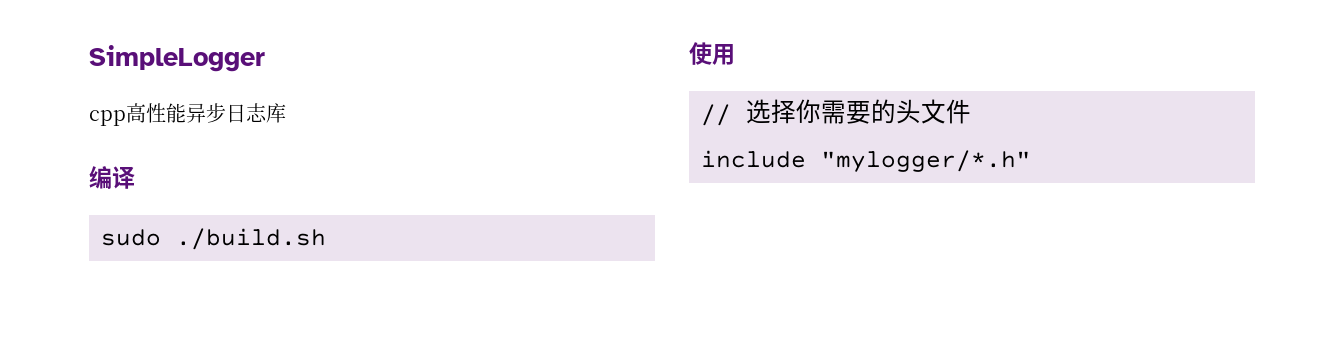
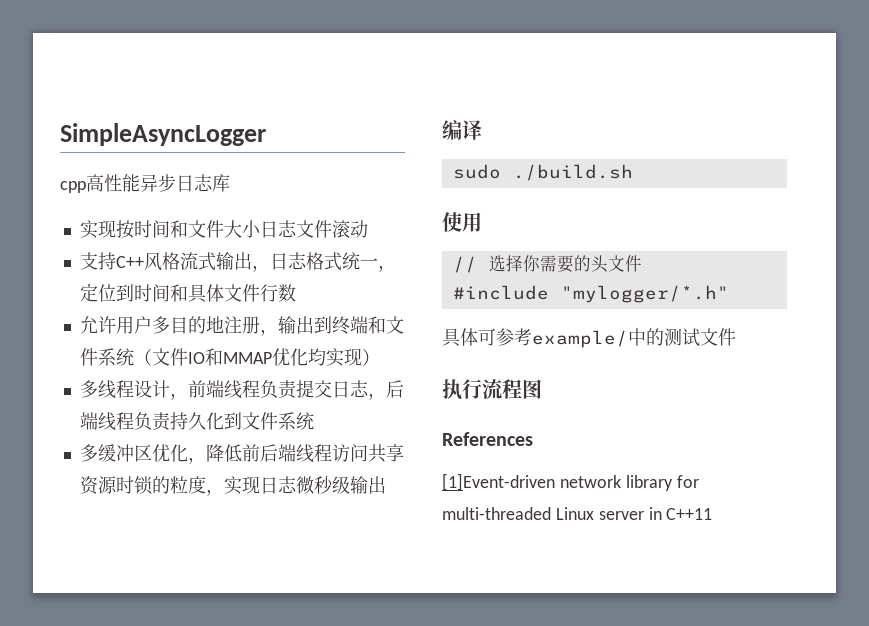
- SimpleLogger
+ SimpleAsyncLogger
+ 实现按时间和文件大小日志文件滚动
+ 支持C++风格流式输出，日志格式统一，定位到时间和具体文件行数
+ 允许用户多目的地注册，输出到终端和文件系统（文件IO和MMAP优化均实现）
+ 多线程设计，前端线程负责提交日志，后端线程负责持久化到文件系统
+ 多缓冲区优化，降低前后端线程访问共享资源时锁的粒度，实现日志微秒级输出
- include "mylogger/*.h"
+ #include "mylogger/*.h"
+ 具体可参考example/中的测试文件
+ 执行流程图
+ References
+ [1]Event-driven network library for multi-threaded Linux server in C++11

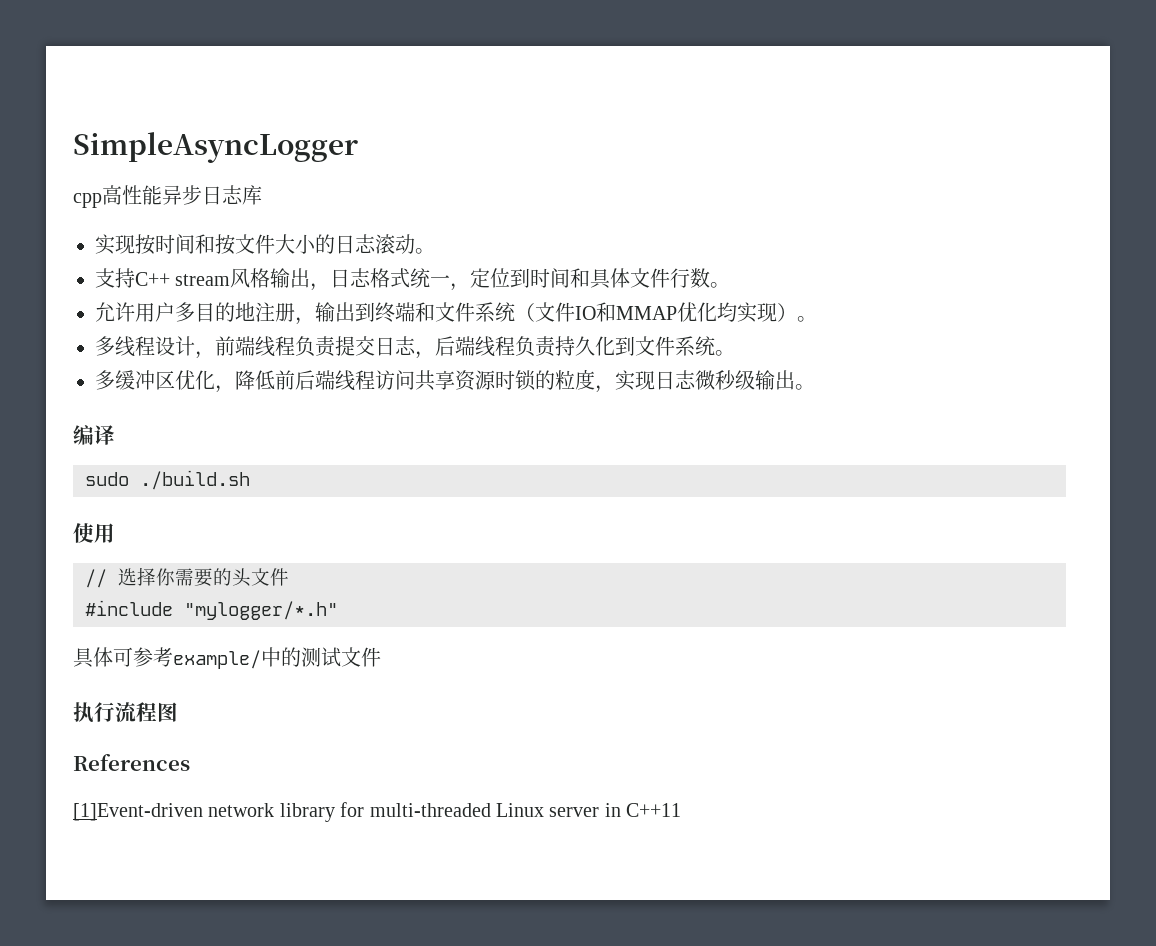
- 实现按时间和文件大小日志文件滚动
+ 实现按时间和按文件大小的日志滚动。
- 支持C++风格流式输出，日志格式统一，定位到时间和具体文件行数
+ 支持C++ stream风格输出，日志格式统一，定位到时间和具体文件行数。
- 允许用户多目的地注册，输出到终端和文件系统（文件IO和MMAP优化均实现）
+ 允许用户多目的地注册，输出到终端和文件系统（文件IO和MMAP优化均实现）。
- 多线程设计，前端线程负责提交日志，后端线程负责持久化到文件系统
+ 多线程设计，前端线程负责提交日志，后端线程负责持久化到文件系统。
- 多缓冲区优化，降低前后端线程访问共享资源时锁的粒度，实现日志微秒级输出
+ 多缓冲区优化，降低前后端线程访问共享资源时锁的粒度，实现日志微秒级输出。

